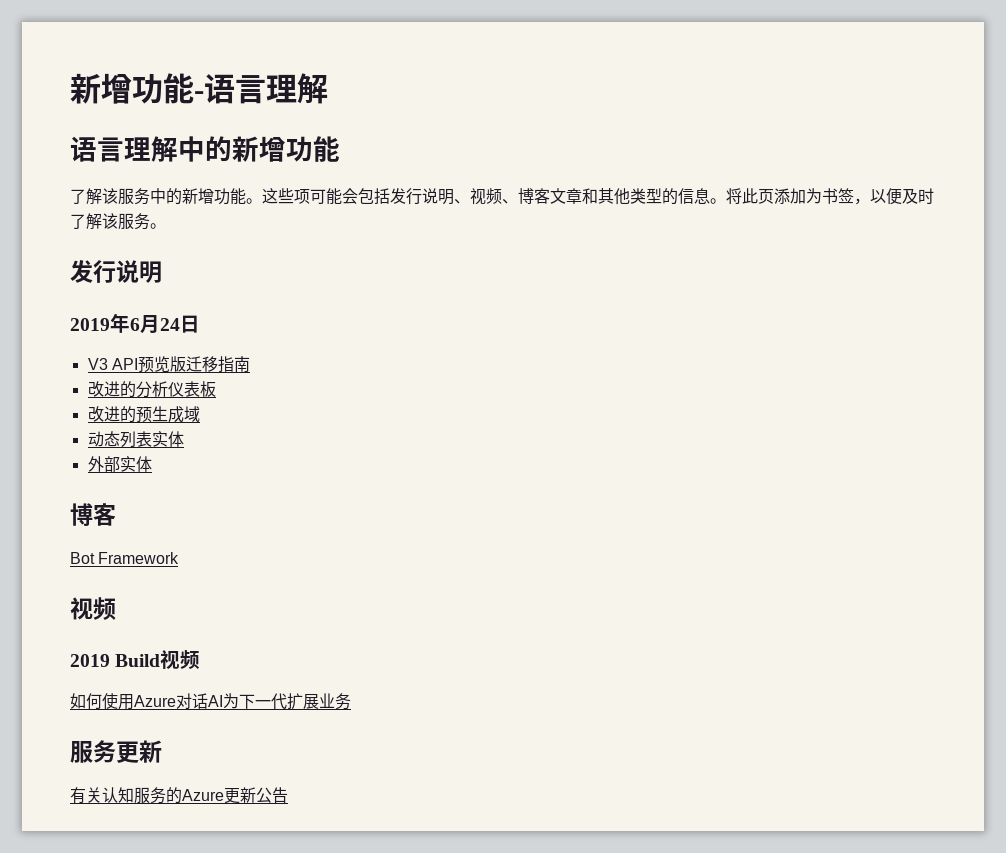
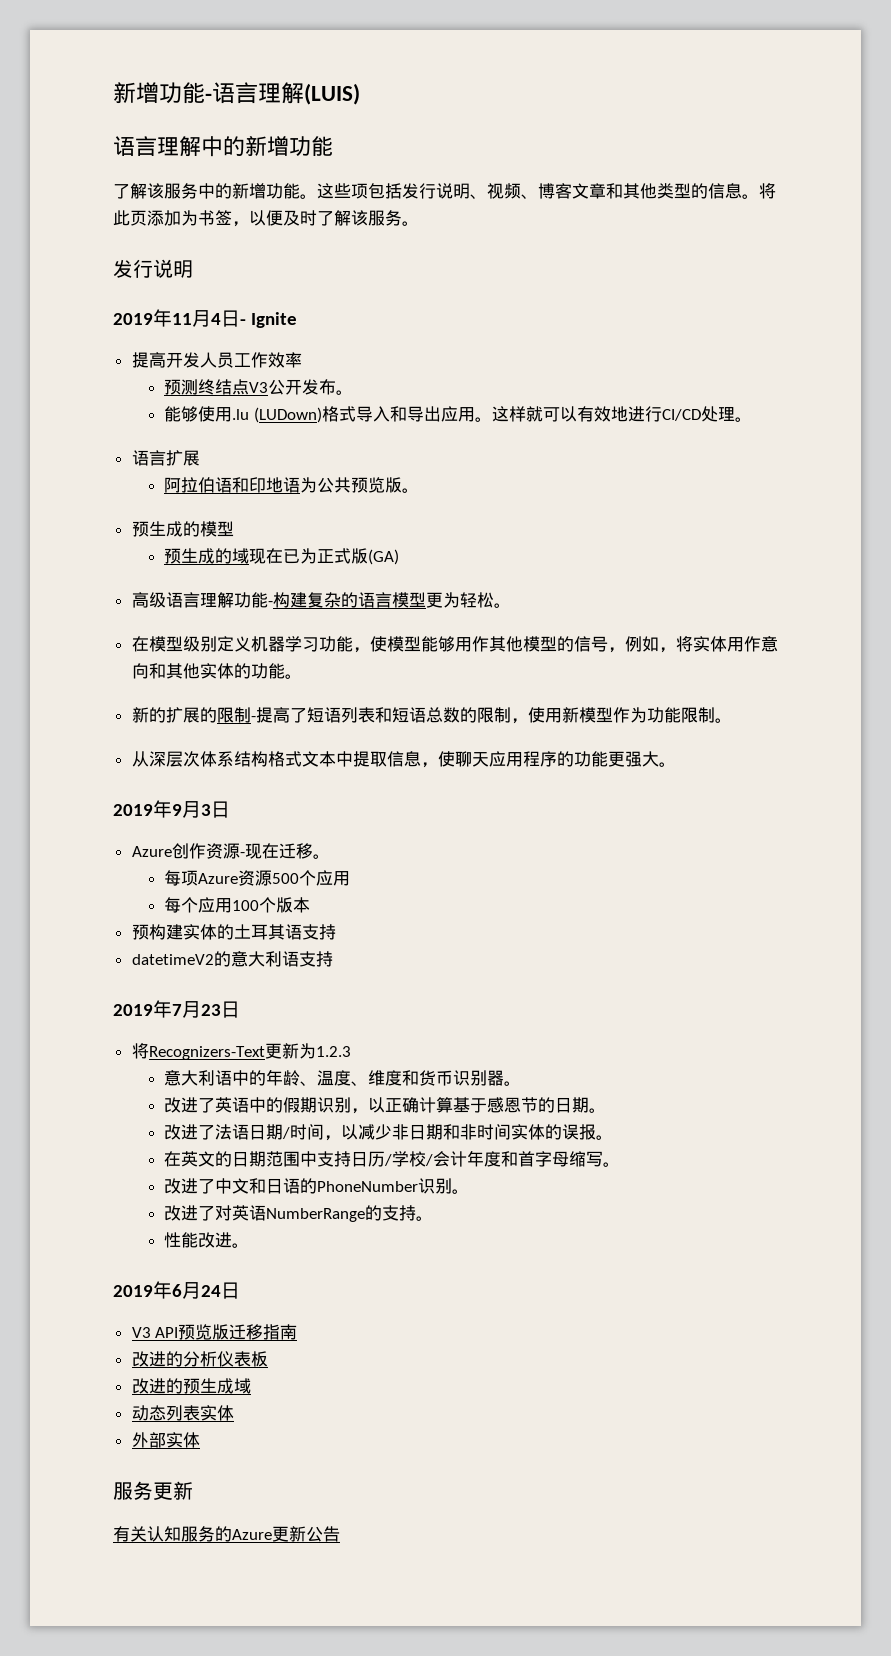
- 新增功能-语言理解
+ 新增功能-语言理解(LUIS)
- 这些项可能会包括发行说明、视频、博客文章和其他类型的信息。
+ 这些项包括发行说明、视频、博客文章和其他类型的信息。
+ 2019年11月4日- Ignite
+ 提高开发人员工作效率
+ 预测终结点V3公开发布。
+ 能够使用.lu (LUDown)格式导入和导出应用。这样就可以有效地进行CI/CD处理。
+ 语言扩展
+ 阿拉伯语和印地语为公共预览版。
+ 预生成的模型
+ 预生成的域现在已为正式版(GA)
+ 高级语言理解功能-构建复杂的语言模型更为轻松。
+ 在模型级别定义机器学习功能，使模型能够用作其他模型的信号，例如，将实体用作意向和其他实体的功能。
+ 新的扩展的限制-提高了短语列表和短语总数的限制，使用新模型作为功能限制。
+ 从深层次体系结构格式文本中提取信息，使聊天应用程序的功能更强大。
+ 2019年9月3日
+ Azure创作资源-现在迁移。
+ 每项Azure资源500个应用
+ 每个应用100个版本
+ 预构建实体的土耳其语支持
+ datetimeV2的意大利语支持
+ 2019年7月23日
+ 将Recognizers-Text更新为1.2.3
+ 意大利语中的年龄、温度、维度和货币识别器。
+ 改进了英语中的假期识别，以正确计算基于感恩节的日期。
+ 改进了法语日期/时间，以减少非日期和非时间实体的误报。
+ 在英文的日期范围中支持日历/学校/会计年度和首字母缩写。
+ 改进了中文和日语的PhoneNumber识别。
+ 改进了对英语NumberRange的支持。
+ 性能改进。
  外部实体
- 博客
- Bot Framework
- 视频
- 2019 Build视频
- 如何使用Azure对话AI为下一代扩展业务

